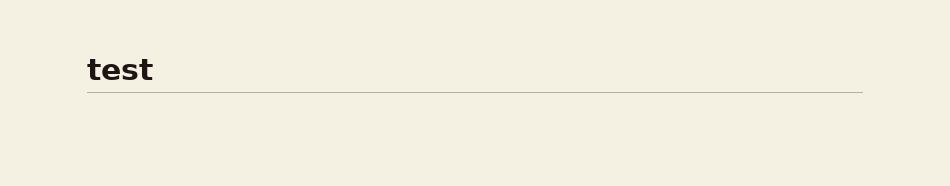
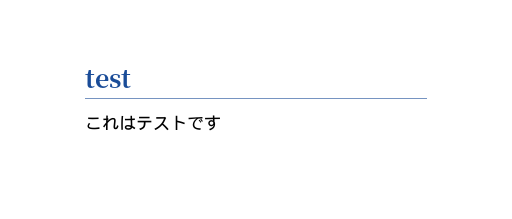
+ これはテストです

